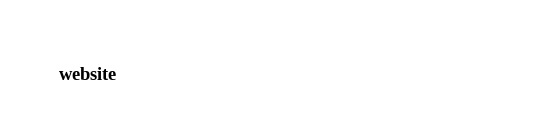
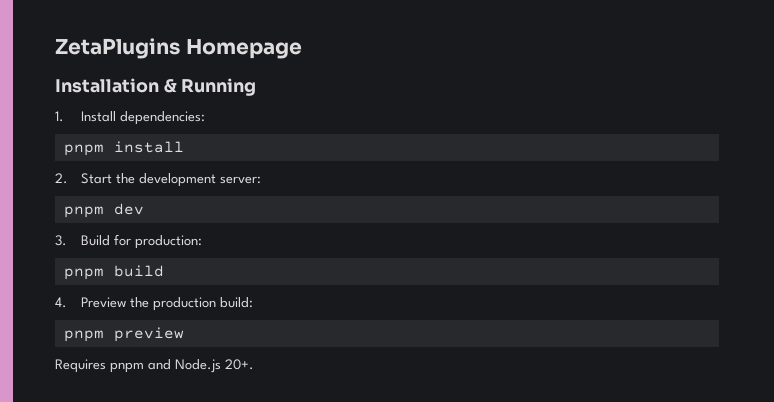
- website
+ ZetaPlugins Homepage
+ Installation & Running
+ 1. Install dependencies:
+ pnpm install
+ 2. Start the development server:
+ pnpm dev
+ 3. Build for production:
+ pnpm build
+ 4. Preview the production build:
+ pnpm preview
+ Requires pnpm and Node.js 20+.

